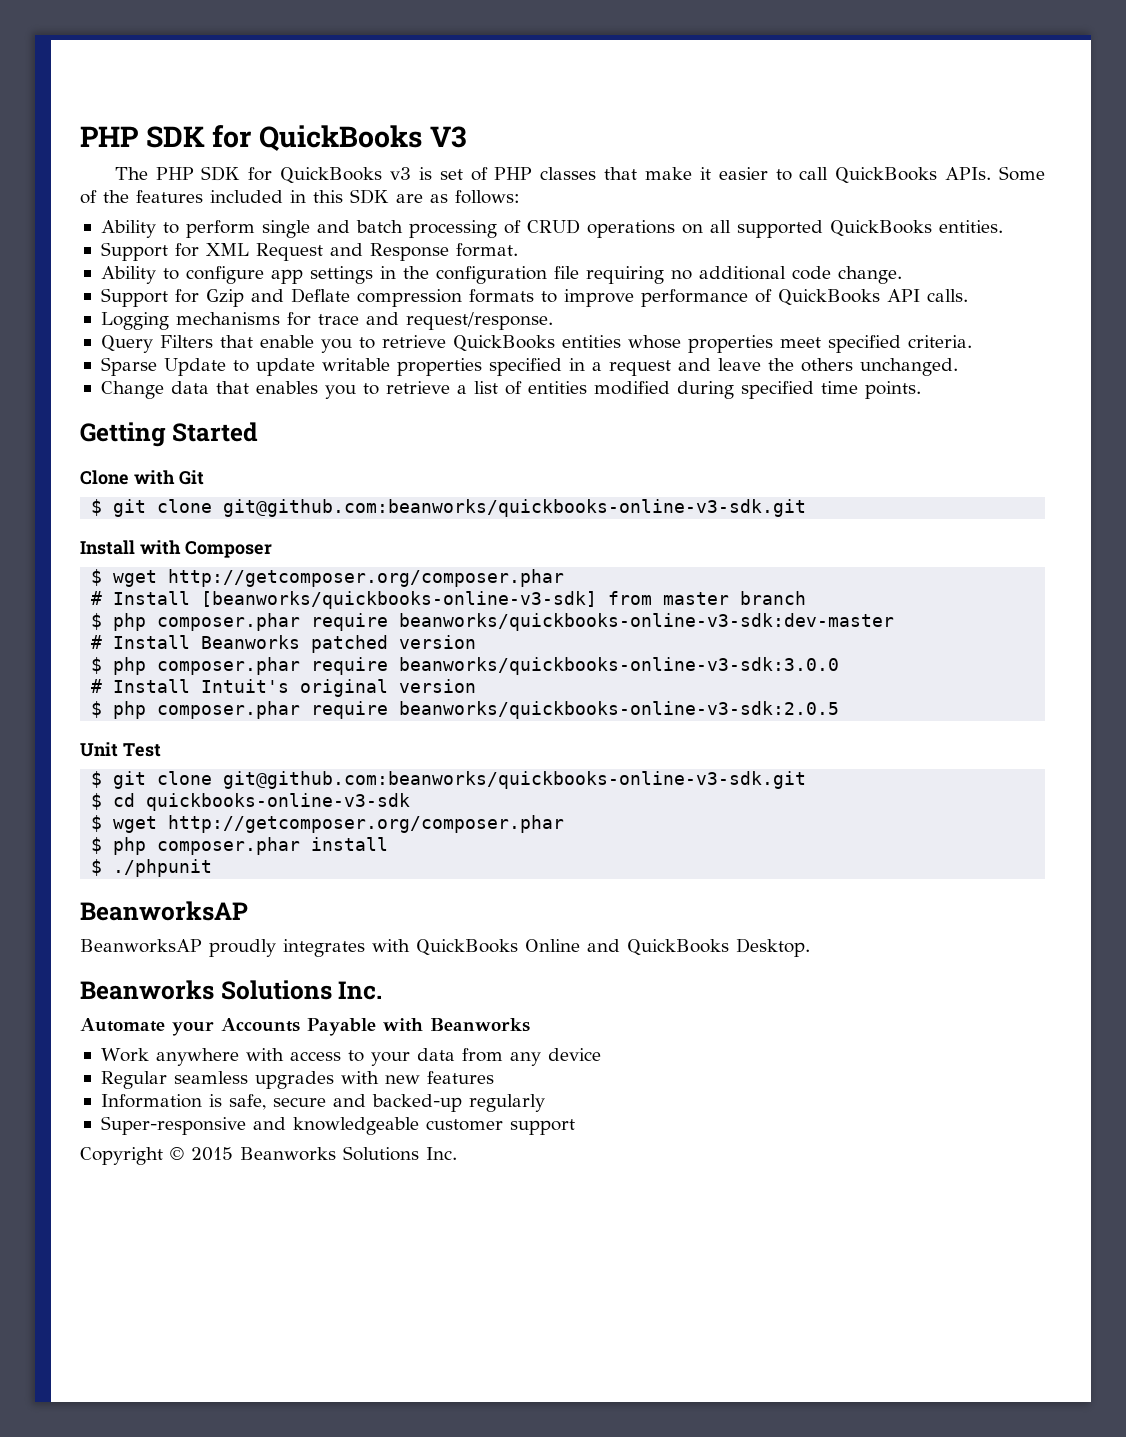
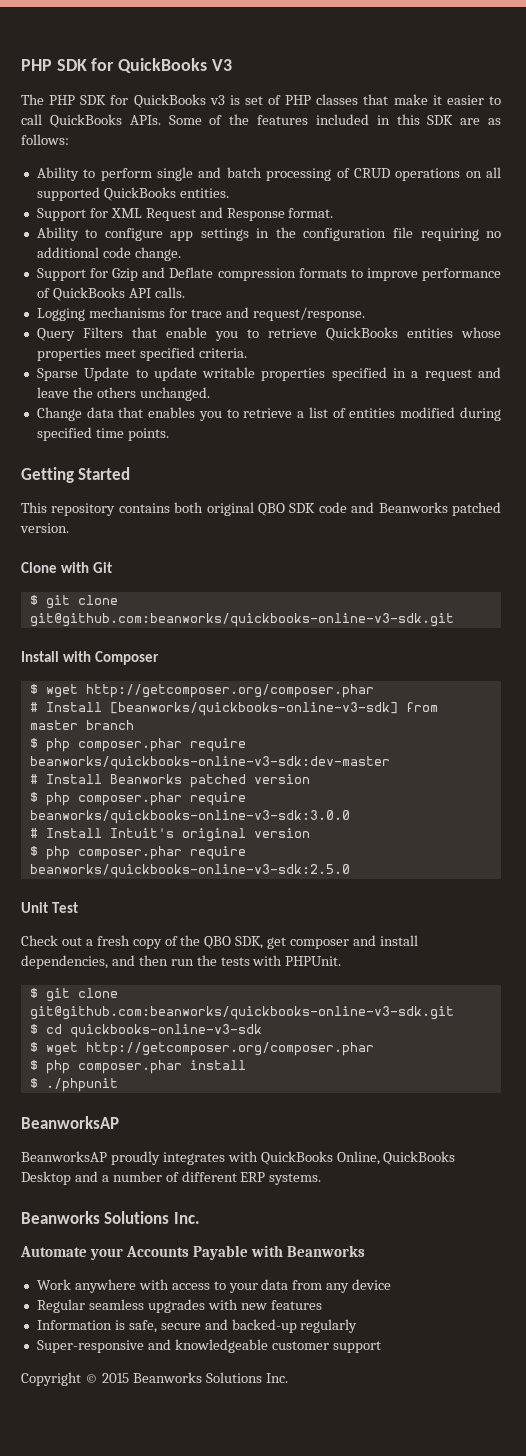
+ This repository contains both original QBO SDK code and Beanworks patched version.
- $ php composer.phar require beanworks/quickbooks-online-v3-sdk:2.0.5
+ $ php composer.phar require beanworks/quickbooks-online-v3-sdk:2.5.0
+ Check out a fresh copy of the QBO SDK, get composer and install dependencies, and then run the tests with PHPUnit.
- BeanworksAP proudly integrates with QuickBooks Online and QuickBooks Desktop.
+ BeanworksAP proudly integrates with QuickBooks Online, QuickBooks Desktop and a number of different ERP systems.

